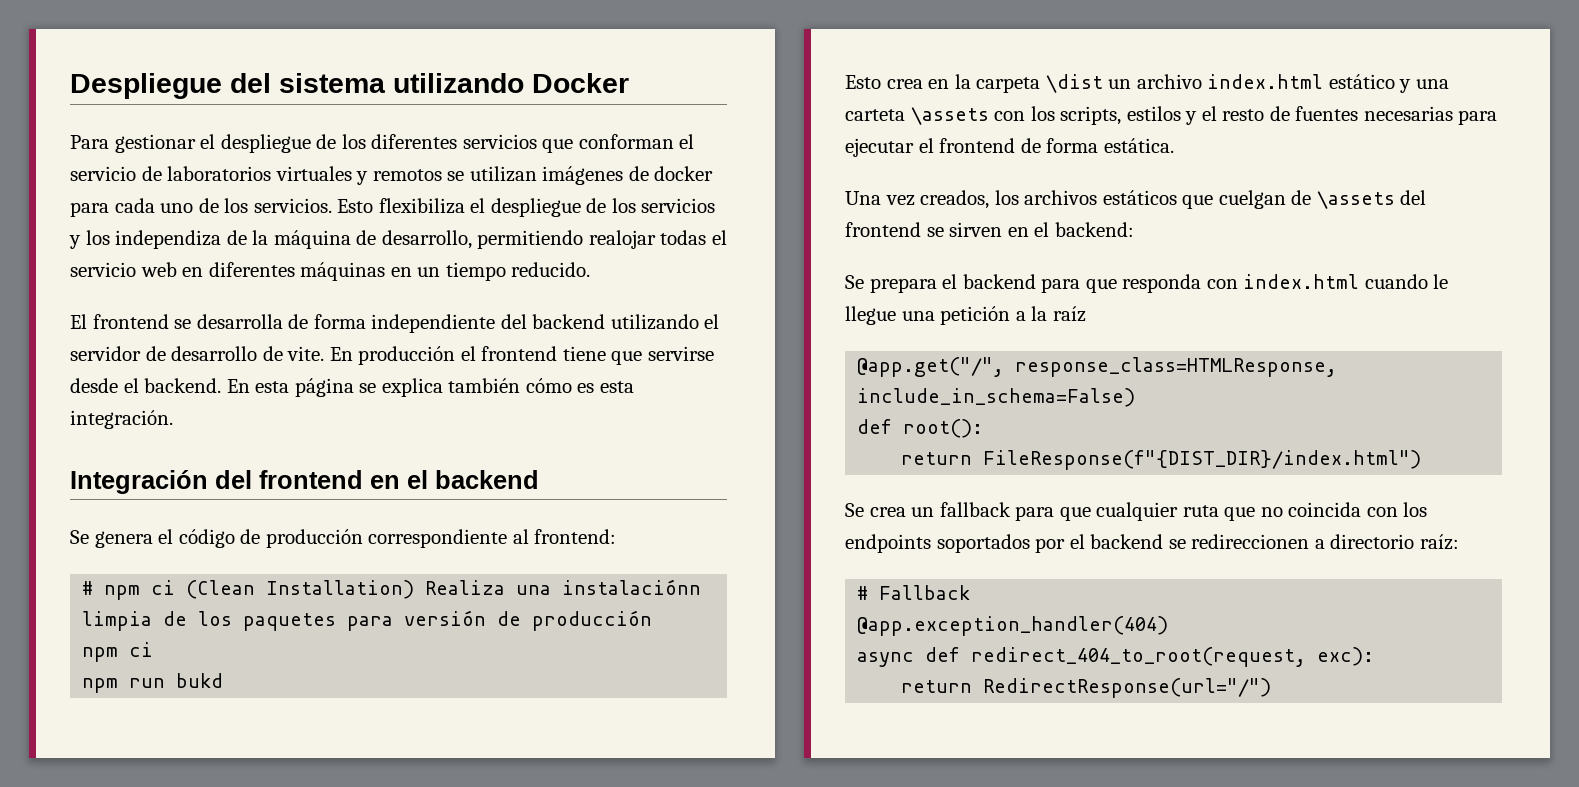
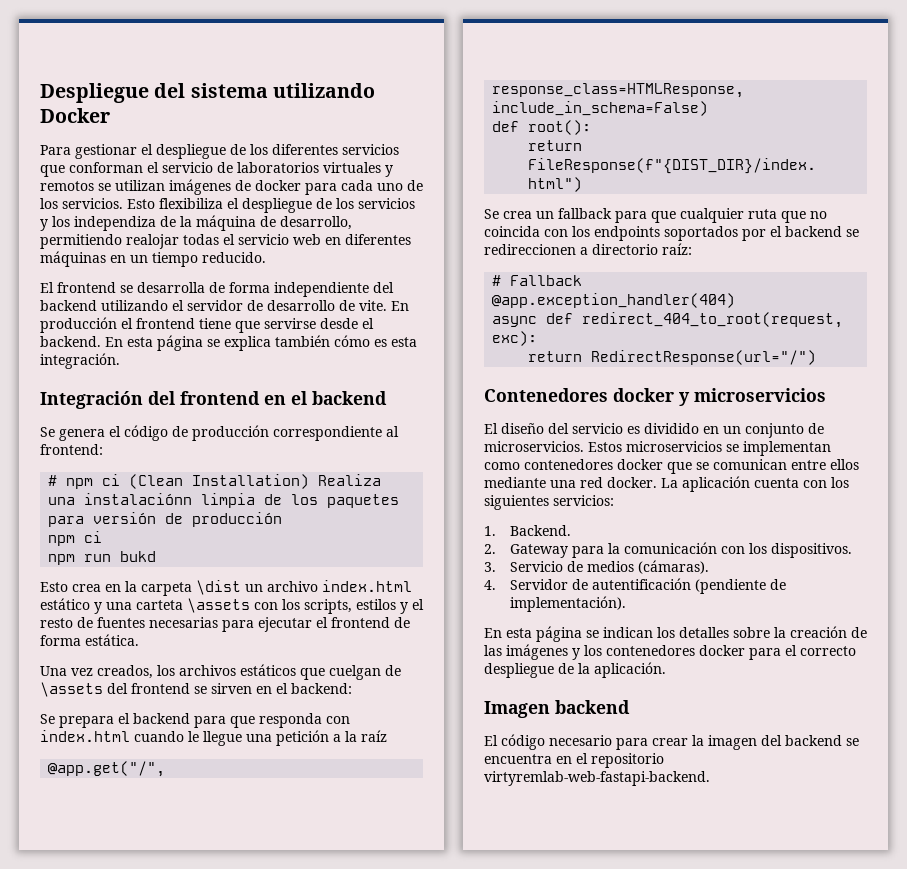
+ Contenedores docker y microservicios
+ El diseño del servicio es dividido en un conjunto de microservicios. Estos microservicios se implementan como contenedores docker que se comunican entre ellos mediante una red docker. La aplicación cuenta con los siguientes servicios:
+ 1. Backend.
+ 2. Gateway para la comunicación con los dispositivos.
+ 3. Servicio de medios (cámaras).
+ 4. Servidor de autentificación (pendiente de implementación).
+ En esta página se indican los detalles sobre la creación de las imágenes y los contenedores docker para el correcto despliegue de la aplicación.
+ Imagen backend
+ El código necesario para crear la imagen del backend se encuentra en el repositorio virtyremlab-web-fastapi-backend.

